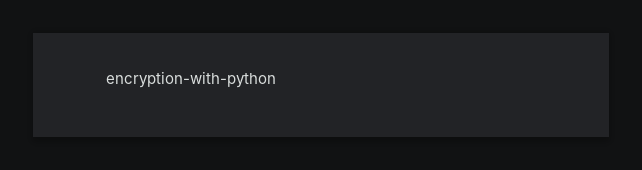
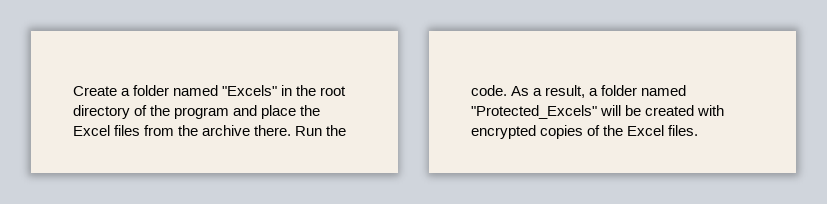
- encryption-with-python
+ Create a folder named "Excels" in the root directory of the program and place the Excel files from the archive there. Run the code. As a result, a folder named "Protected_Excels" will be created with encrypted copies of the Excel files.

